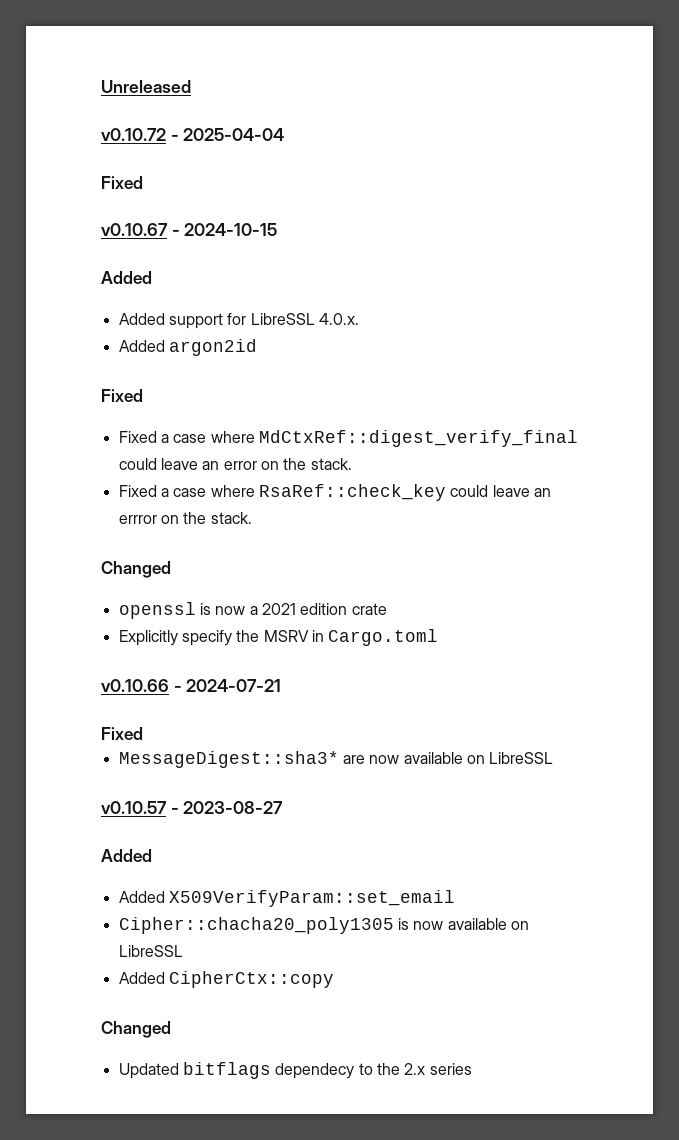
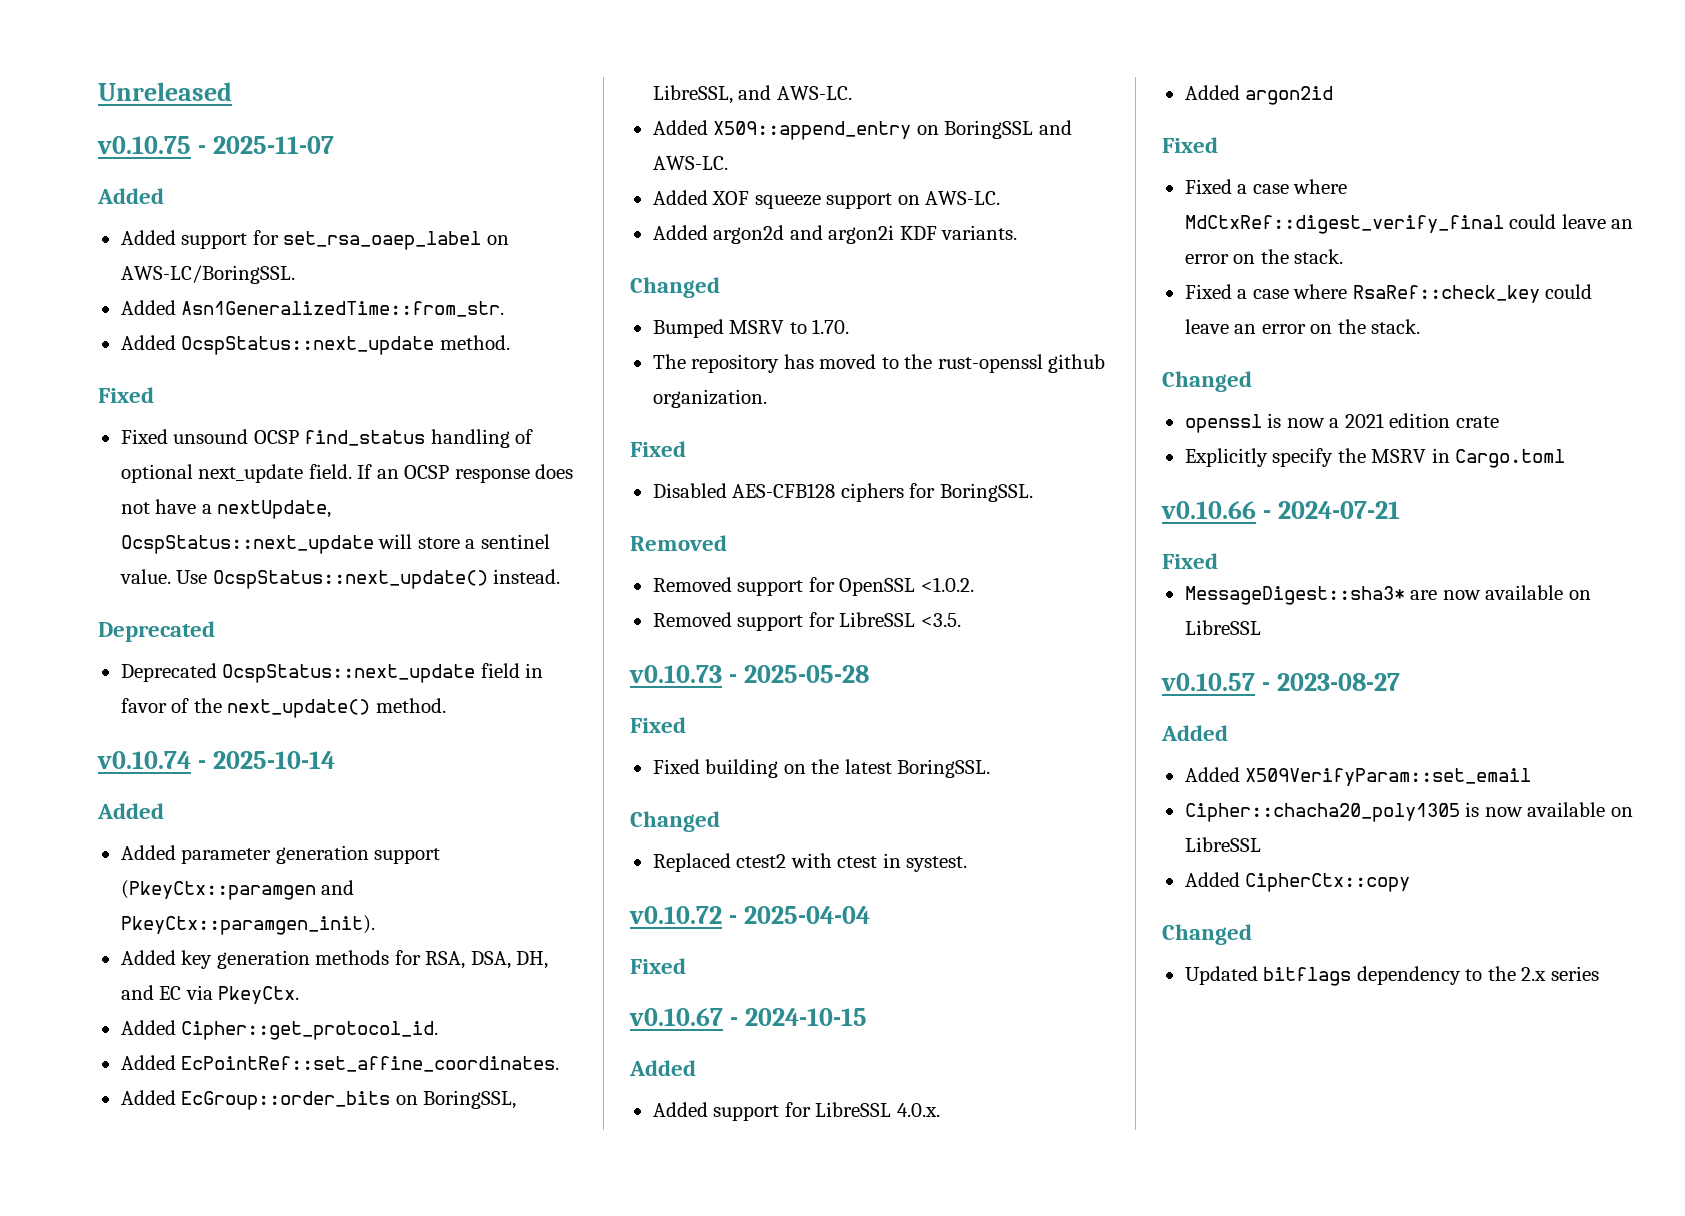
+ v0.10.75 - 2025-11-07
+ Added
+ Added support for set_rsa_oaep_label on AWS-LC/BoringSSL.
+ Added Asn1GeneralizedTime::from_str.
+ Added OcspStatus::next_update method.
+ Fixed
+ Fixed unsound OCSP find_status handling of optional next_update field. If an OCSP response does not have a nextUpdate, OcspStatus::next_update will store a sentinel value. Use OcspStatus::next_update() instead.
+ Deprecated
+ Deprecated OcspStatus::next_update field in favor of the next_update() method.
+ v0.10.74 - 2025-10-14
+ Added
+ Added parameter generation support (PkeyCtx::paramgen and PkeyCtx::paramgen_init).
+ Added key generation methods for RSA, DSA, DH, and EC via PkeyCtx.
+ Added Cipher::get_protocol_id.
+ Added EcPointRef::set_affine_coordinates.
+ Added EcGroup::order_bits on BoringSSL, LibreSSL, and AWS-LC.
+ Added X509::append_entry on BoringSSL and AWS-LC.
+ Added XOF squeeze support on AWS-LC.
+ Added argon2d and argon2i KDF variants.
+ Changed
+ Bumped MSRV to 1.70.
+ The repository has moved to the rust-openssl github organization.
+ Fixed
+ Disabled AES-CFB128 ciphers for BoringSSL.
+ Removed
+ Removed support for OpenSSL <1.0.2.
+ Removed support for LibreSSL <3.5.
+ v0.10.73 - 2025-05-28
+ Fixed
+ Fixed building on the latest BoringSSL.
+ Changed
+ Replaced ctest2 with ctest in systest.
- Fixed a case where RsaRef::check_key could leave an errror on the stack.
+ Fixed a case where RsaRef::check_key could leave an error on the stack.
- Updated bitflags dependecy to the 2.x series
+ Updated bitflags dependency to the 2.x series

